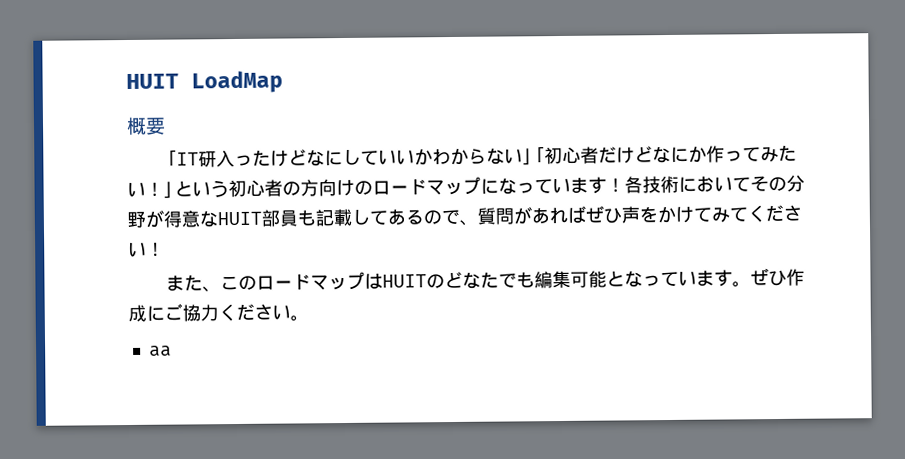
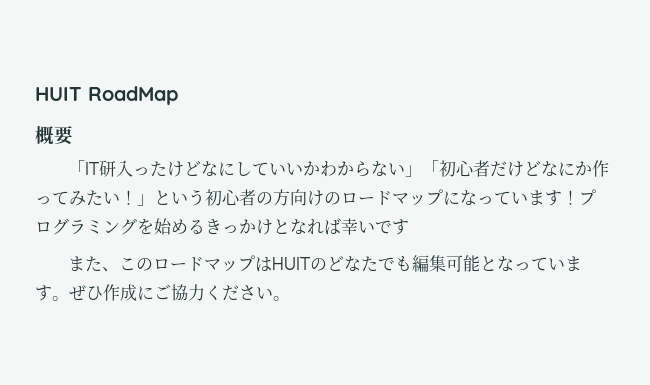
- HUIT LoadMap
+ HUIT RoadMap
- 各技術においてその分野が得意なHUIT部員も記載してあるので、質問があればぜひ声をかけてみてください！
+ プログラミングを始めるきっかけとなれば幸いです
- aa

